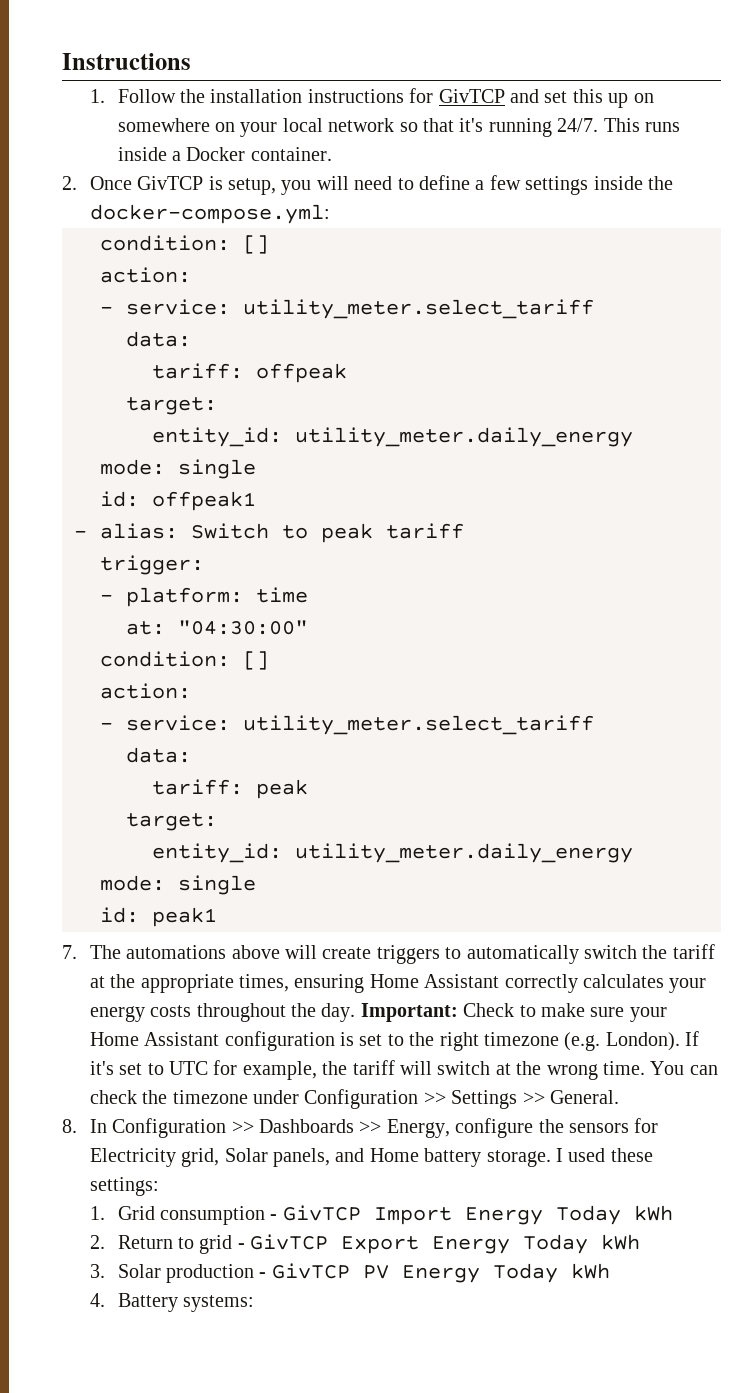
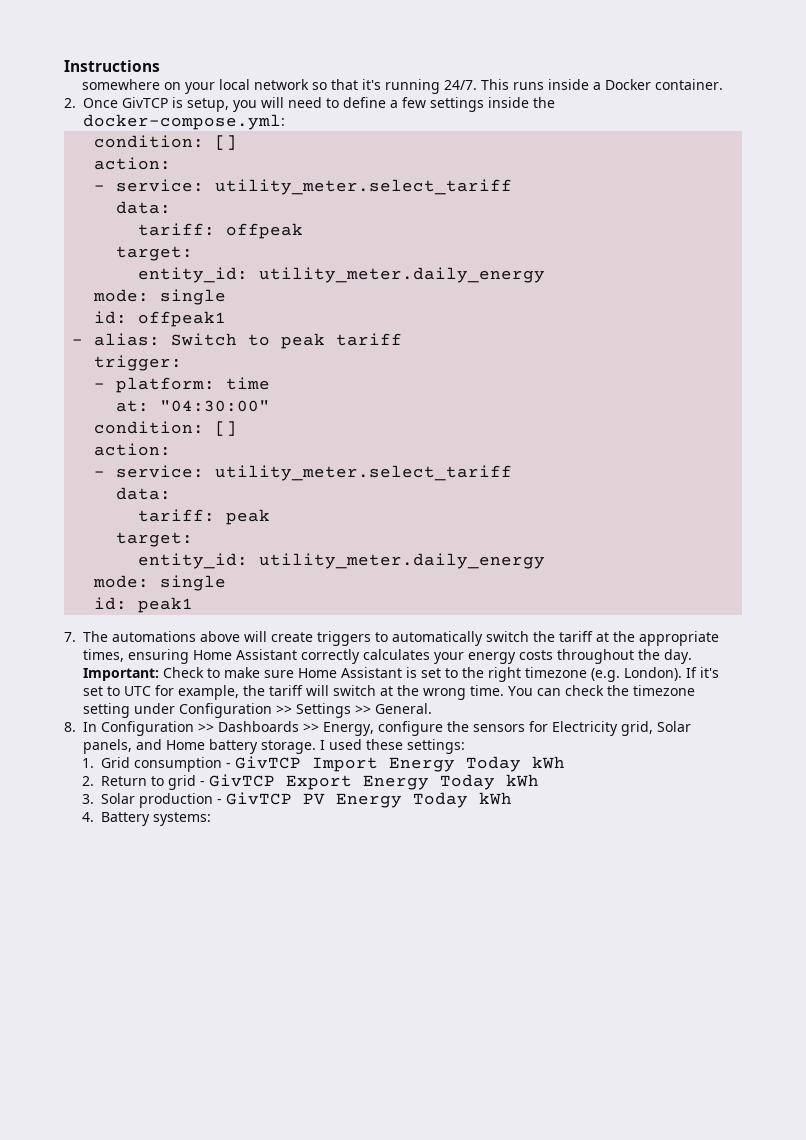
- 1. Follow the installation instructions for GivTCP and set this up on somewhere on your local network so that it's running 24/7.
+ somewhere on your local network so that it's running 24/7.
- Important: Check to make sure your Home Assistant configuration is set to the right timezone (e.g. London).
+ Important: Check to make sure Home Assistant is set to the right timezone (e.g. London).
- You can check the timezone under Configuration >> Settings >> General.
+ You can check the timezone setting under Configuration >> Settings >> General.

